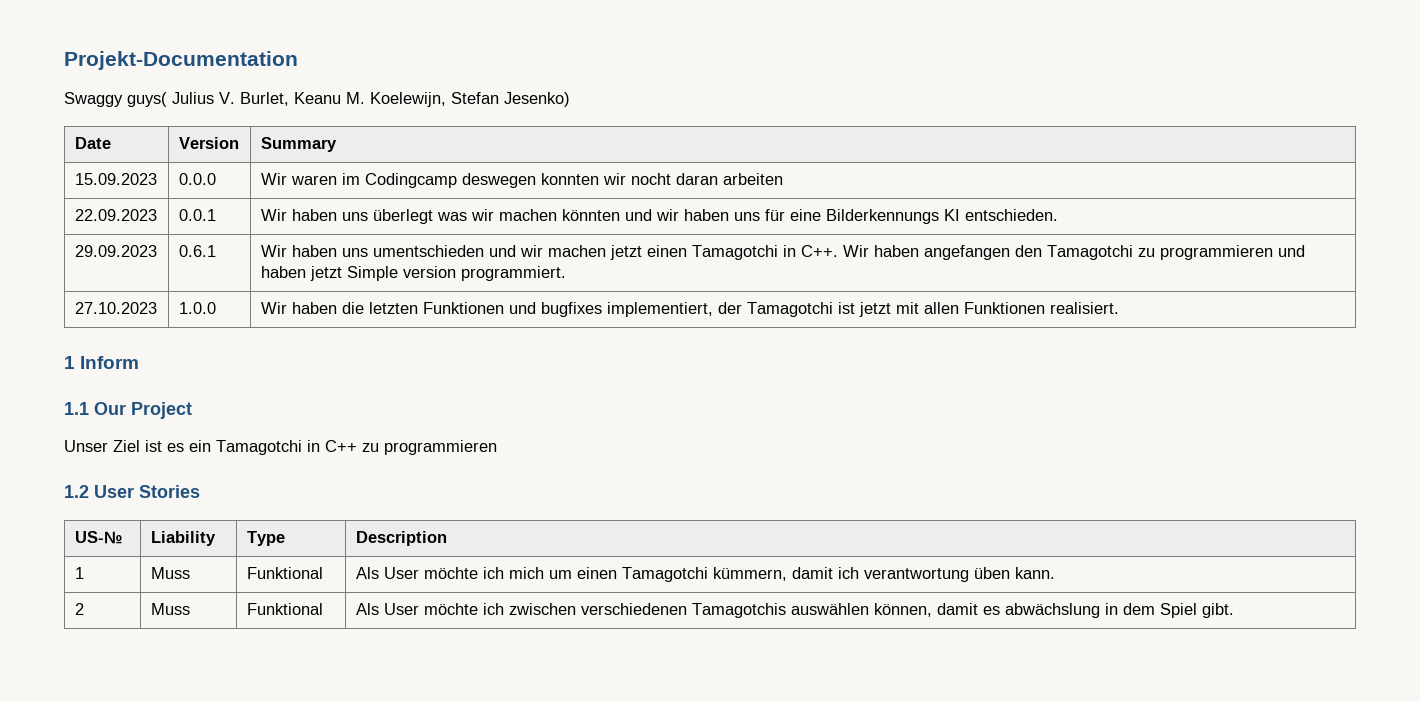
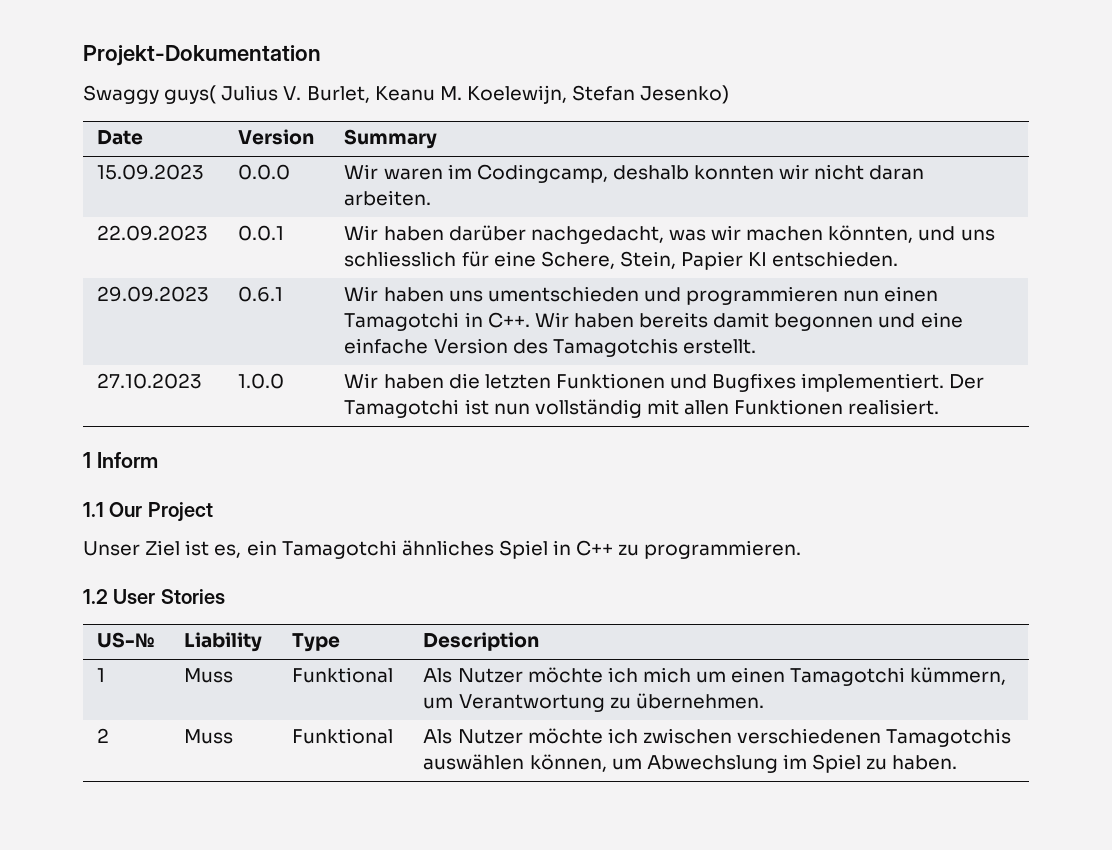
- Projekt-Documentation
+ Projekt-Dokumentation
- 15.09.2023 | 0.0.0 | Wir waren im Codingcamp deswegen konnten wir nocht daran arbeiten
+ 15.09.2023 | 0.0.0 | Wir waren im Codingcamp, deshalb konnten wir nicht daran arbeiten.
- 22.09.2023 | 0.0.1 | Wir haben uns überlegt was wir machen könnten und wir haben uns für eine Bilderkennungs KI entschieden.
+ 22.09.2023 | 0.0.1 | Wir haben darüber nachgedacht, was wir machen könnten, und uns schliesslich für eine Schere, Stein, Papier KI entschieden.
- 29.09.2023 | 0.6.1 | Wir haben uns umentschieden und wir machen jetzt einen Tamagotchi in C++. Wir haben angefangen den Tamagotchi zu programmieren und haben jetzt Simple version programmiert.
+ 29.09.2023 | 0.6.1 | Wir haben uns umentschieden und programmieren nun einen Tamagotchi in C++. Wir haben bereits damit begonnen und eine einfache Version des Tamagotchis erstellt.
- 27.10.2023 | 1.0.0 | Wir haben die letzten Funktionen und bugfixes implementiert, der Tamagotchi ist jetzt mit allen Funktionen realisiert.
+ 27.10.2023 | 1.0.0 | Wir haben die letzten Funktionen und Bugfixes implementiert. Der Tamagotchi ist nun vollständig mit allen Funktionen realisiert.
- Unser Ziel ist es ein Tamagotchi in C++ zu programmieren
+ Unser Ziel ist es, ein Tamagotchi ähnliches Spiel in C++ zu programmieren.
- 1 | Muss | Funktional | Als User möchte ich mich um einen Tamagotchi kümmern, damit ich verantwortung üben kann.
+ 1 | Muss | Funktional | Als Nutzer möchte ich mich um einen Tamagotchi kümmern, um Verantwortung zu übernehmen.
- 2 | Muss | Funktional | Als User möchte ich zwischen verschiedenen Tamagotchis auswählen können, damit es abwächslung in dem Spiel gibt.
+ 2 | Muss | Funktional | Als Nutzer möchte ich zwischen verschiedenen Tamagotchis auswählen können, um Abwechslung im Spiel zu haben.

